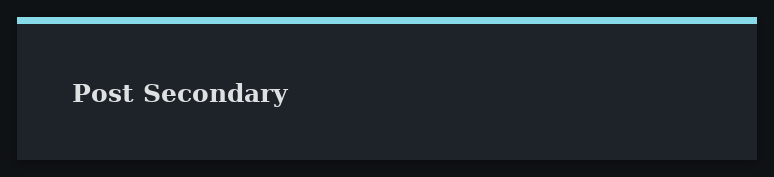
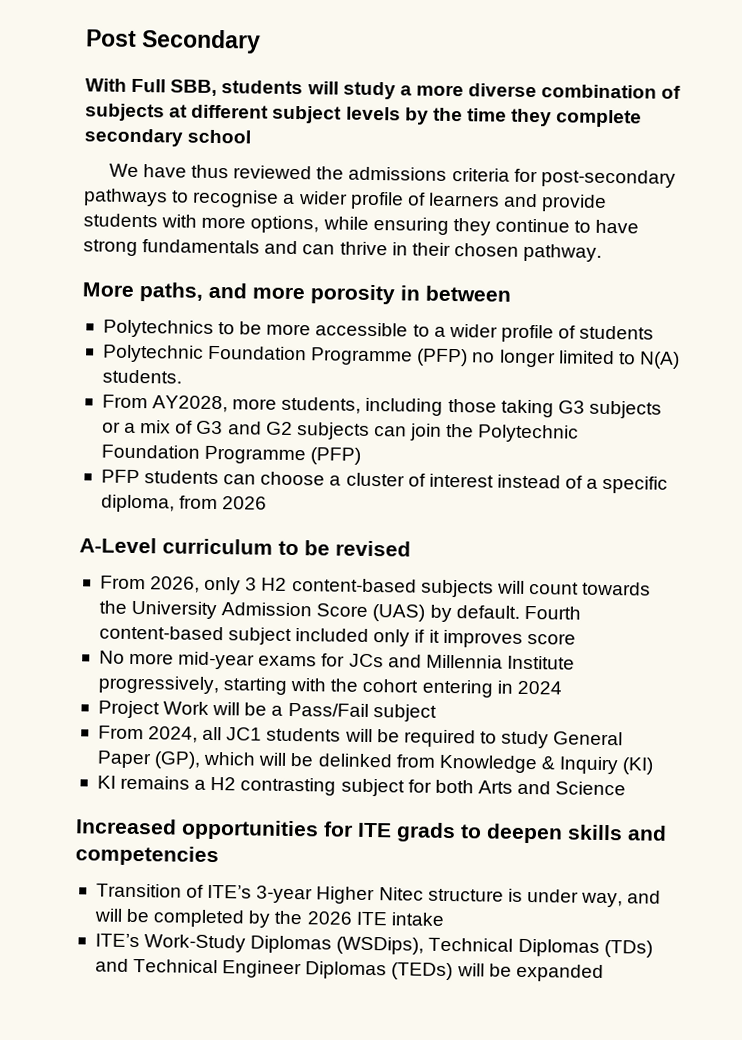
+ With Full SBB, students will study a more diverse combination of subjects at different subject levels by the time they complete secondary school
+ We have thus reviewed the admissions criteria for post-secondary pathways to recognise a wider profile of learners and provide students with more options, while ensuring they continue to have strong fundamentals and can thrive in their chosen pathway.
+ More paths, and more porosity in between
+ Polytechnics to be more accessible to a wider profile of students
+ Polytechnic Foundation Programme (PFP) no longer limited to N(A) students.
+ From AY2028, more students, including those taking G3 subjects or a mix of G3 and G2 subjects can join the Polytechnic Foundation Programme (PFP)
+ PFP students can choose a cluster of interest instead of a specific diploma, from 2026
+ A-Level curriculum to be revised
+ From 2026, only 3 H2 content-based subjects will count towards the University Admission Score (UAS) by default. Fourth content-based subject included only if it improves score
+ No more mid-year exams for JCs and Millennia Institute progressively, starting with the cohort entering in 2024
+ Project Work will be a Pass/Fail subject
+ From 2024, all JC1 students will be required to study General Paper (GP), which will be delinked from Knowledge & Inquiry (KI)
+ KI remains a H2 contrasting subject for both Arts and Science
+ Increased opportunities for ITE grads to deepen skills and competencies
+ Transition of ITE’s 3-year Higher Nitec structure is under way, and will be completed by the 2026 ITE intake
+ ITE’s Work-Study Diplomas (WSDips), Technical Diplomas (TDs) and Technical Engineer Diplomas (TEDs) will be expanded

